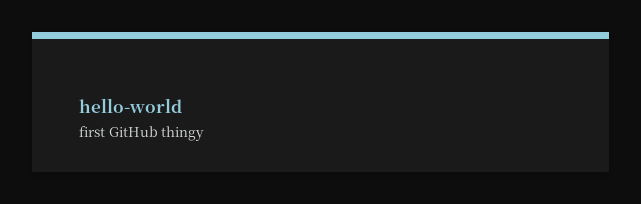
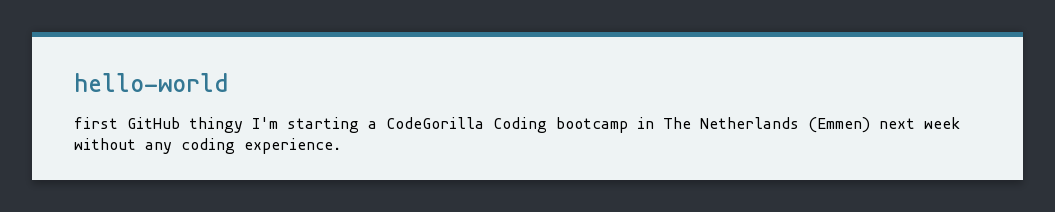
- first GitHub thingy
+ first GitHub thingy I'm starting a CodeGorilla Coding bootcamp in The Netherlands (Emmen) next week without any coding experience.

